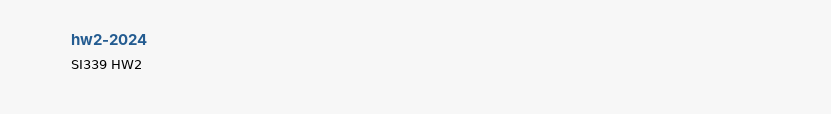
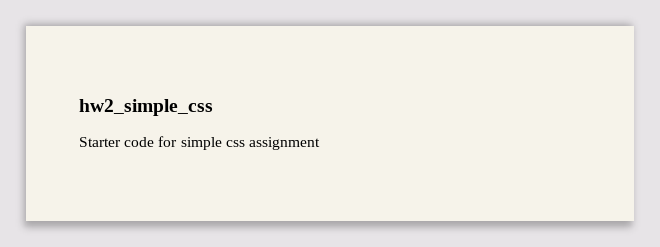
- hw2-2024
- SI339 HW2
+ hw2_simple_css
+ Starter code for simple css assignment

